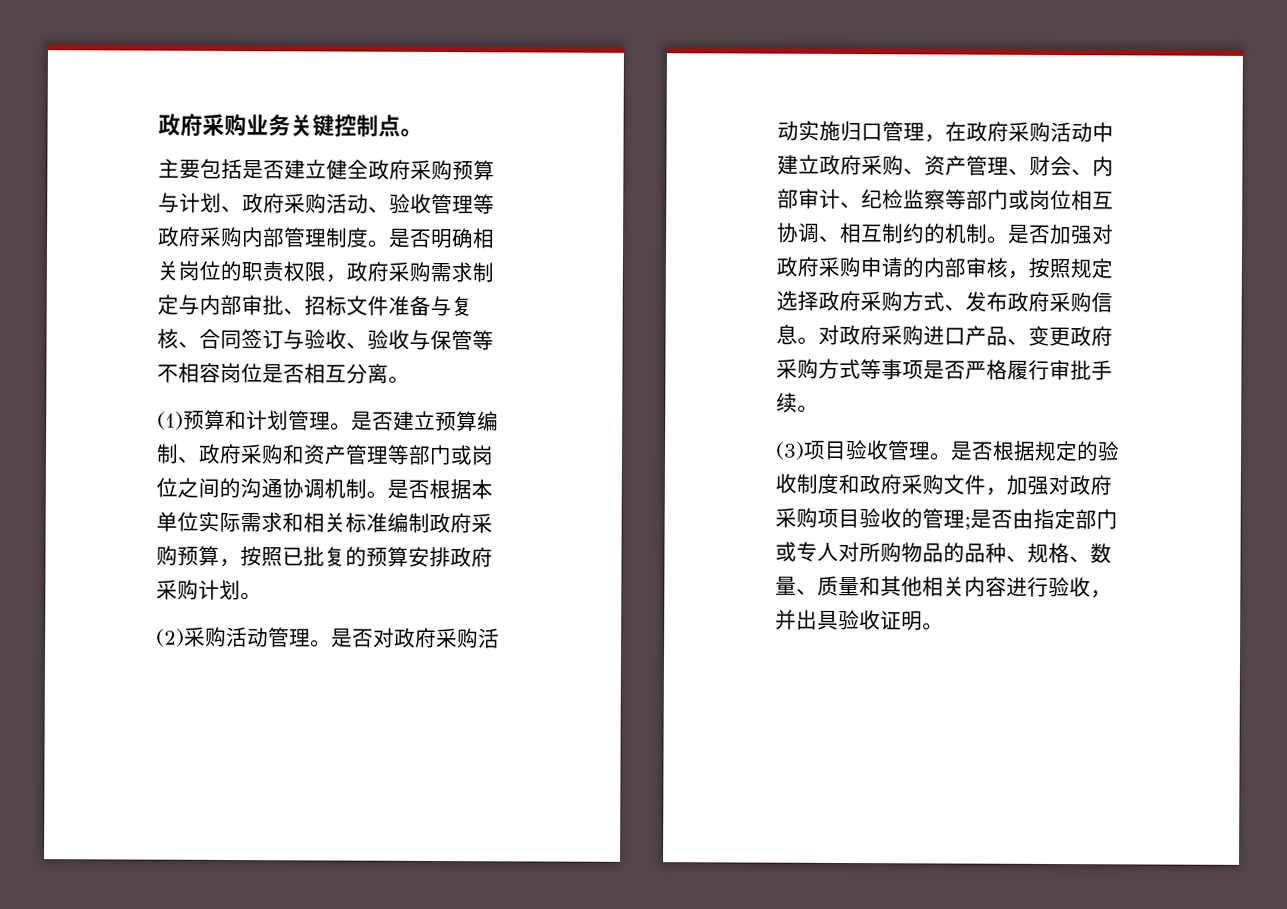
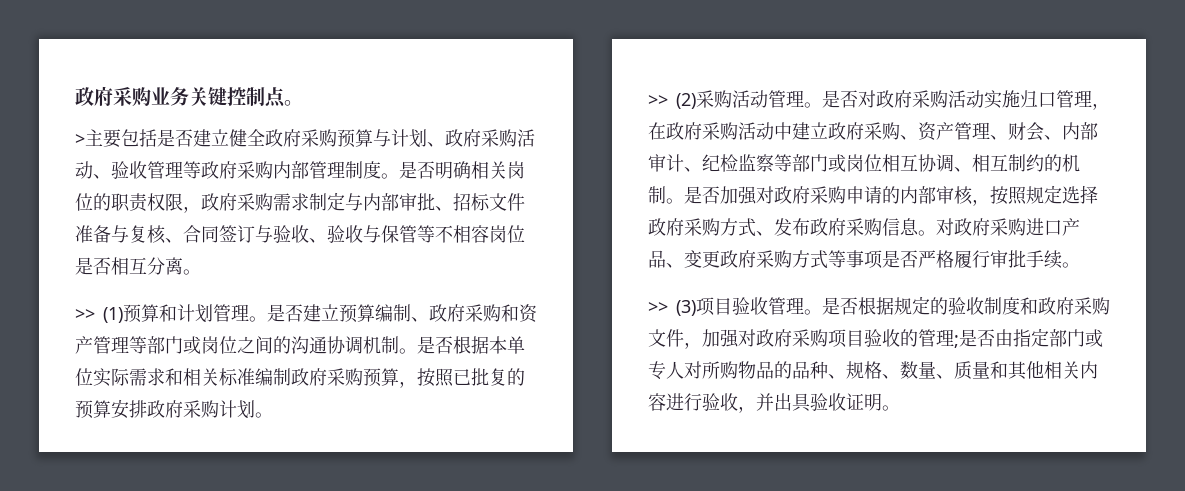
- 主要包括是否建立健全政府采购预算与计划、政府采购活动、验收管理等政府采购内部管理制度。
+ >主要包括是否建立健全政府采购预算与计划、政府采购活动、验收管理等政府采购内部管理制度。
- (1)预算和计划管理。
+ >> (1)预算和计划管理。
- (2)采购活动管理。
+ >> (2)采购活动管理。
- (3)项目验收管理。
+ >> (3)项目验收管理。

